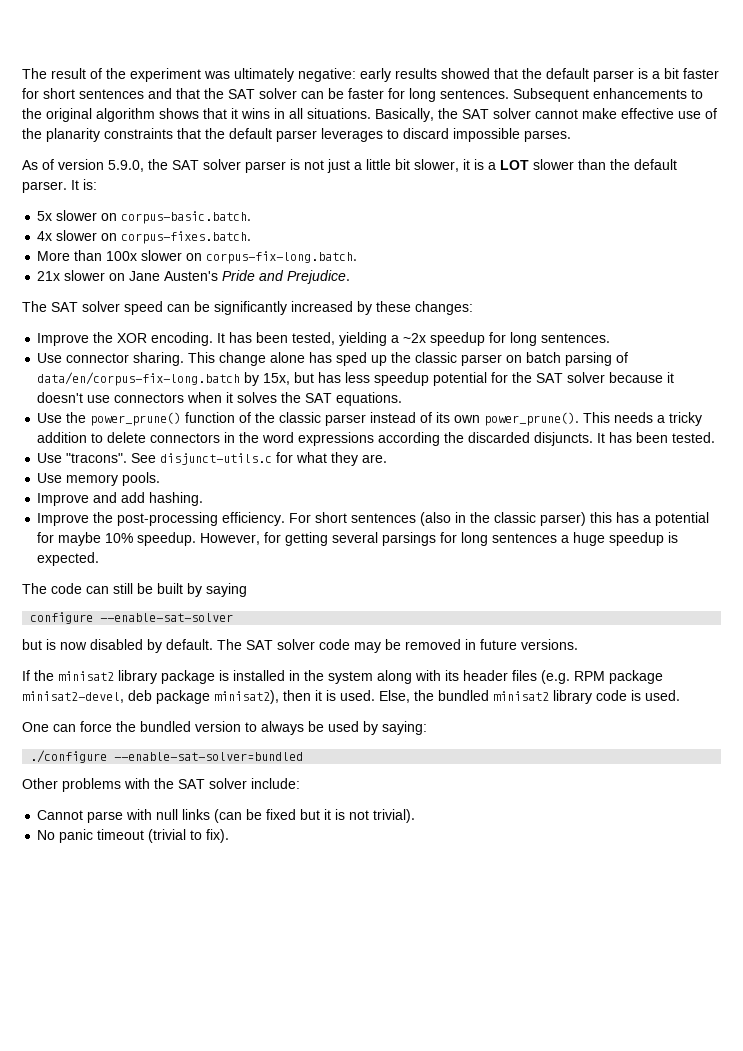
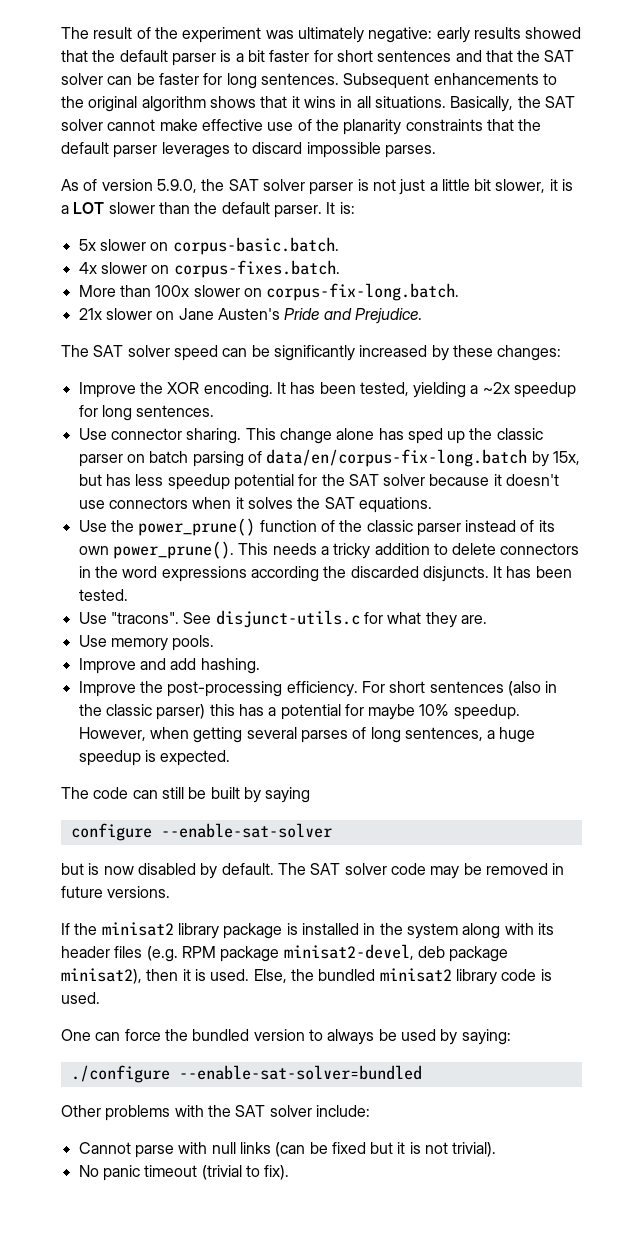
- However, for getting several parsings for long sentences a huge speedup is expected.
+ However, when getting several parses of long sentences, a huge speedup is expected.

